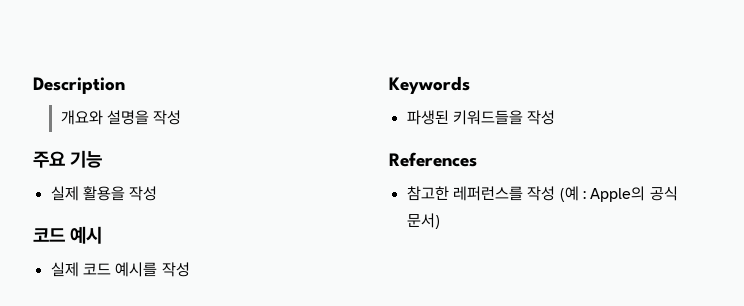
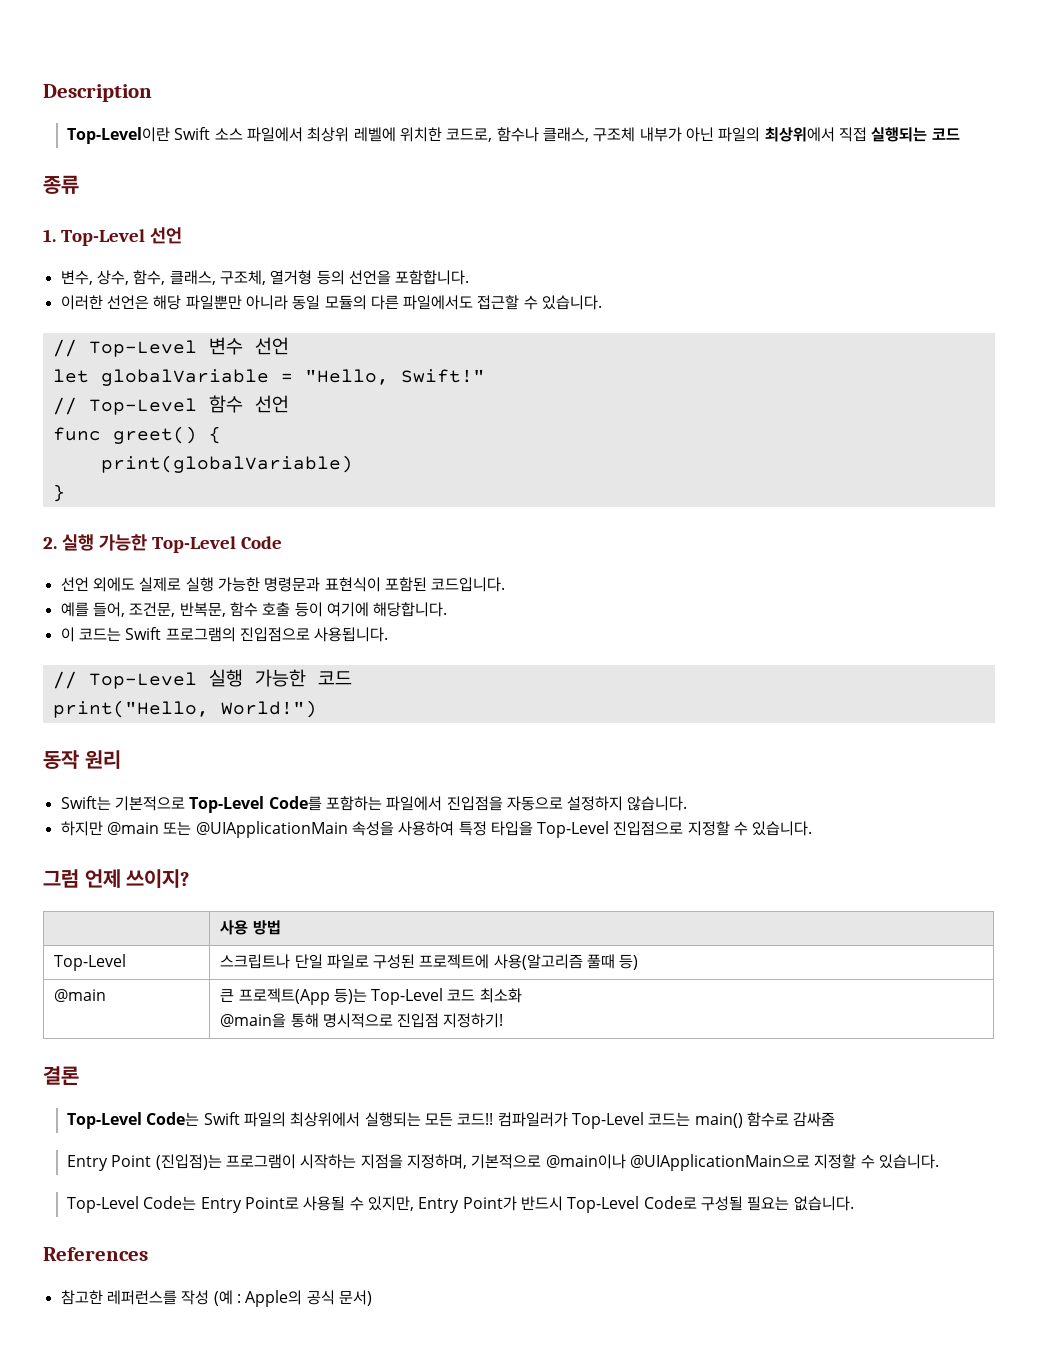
- 개요와 설명을 작성
- 주요 기능
- 실제 활용을 작성
- 코드 예시
- 실제 코드 예시를 작성
- Keywords
- 파생된 키워드들을 작성
+ Top-Level이란 Swift 소스 파일에서 최상위 레벨에 위치한 코드로, 함수나 클래스, 구조체 내부가 아닌 파일의 최상위에서 직접 실행되는 코드
+ 종류
+ 1. Top-Level 선언
+ 변수, 상수, 함수, 클래스, 구조체, 열거형 등의 선언을 포함합니다.
+ 이러한 선언은 해당 파일뿐만 아니라 동일 모듈의 다른 파일에서도 접근할 수 있습니다.
+ // Top-Level 변수 선언
+ let globalVariable = "Hello, Swift!"
+ // Top-Level 함수 선언
+ func greet() {
+ print(globalVariable)
+ }
+ 2. 실행 가능한 Top-Level Code
+ 선언 외에도 실제로 실행 가능한 명령문과 표현식이 포함된 코드입니다.
+ 예를 들어, 조건문, 반복문, 함수 호출 등이 여기에 해당합니다.
+ 이 코드는 Swift 프로그램의 진입점으로 사용됩니다.
+ // Top-Level 실행 가능한 코드
+ print("Hello, World!")
+ 동작 원리
+ Swift는 기본적으로 Top-Level Code를 포함하는 파일에서 진입점을 자동으로 설정하지 않습니다.
+ 하지만 @main 또는 @UIApplicationMain 속성을 사용하여 특정 타입을 Top-Level 진입점으로 지정할 수 있습니다.
+ 그럼 언제 쓰이지?
+ | 사용 방법
+ Top-Level | 스크립트나 단일 파일로 구성된 프로젝트에 사용(알고리즘 풀때 등)
+ @main | 큰 프로젝트(App 등)는 Top-Level 코드 최소화
+ @main을 통해 명시적으로 진입점 지정하기!
+ 결론
+ Top-Level Code는 Swift 파일의 최상위에서 실행되는 모든 코드!! 컴파일러가 Top-Level 코드는 main() 함수로 감싸줌
+ Entry Point (진입점)는 프로그램이 시작하는 지점을 지정하며, 기본적으로 @main이나 @UIApplicationMain으로 지정할 수 있습니다.
+ Top-Level Code는 Entry Point로 사용될 수 있지만, Entry Point가 반드시 Top-Level Code로 구성될 필요는 없습니다.

